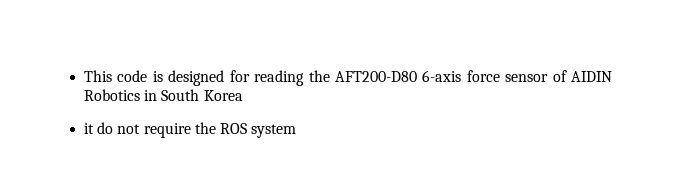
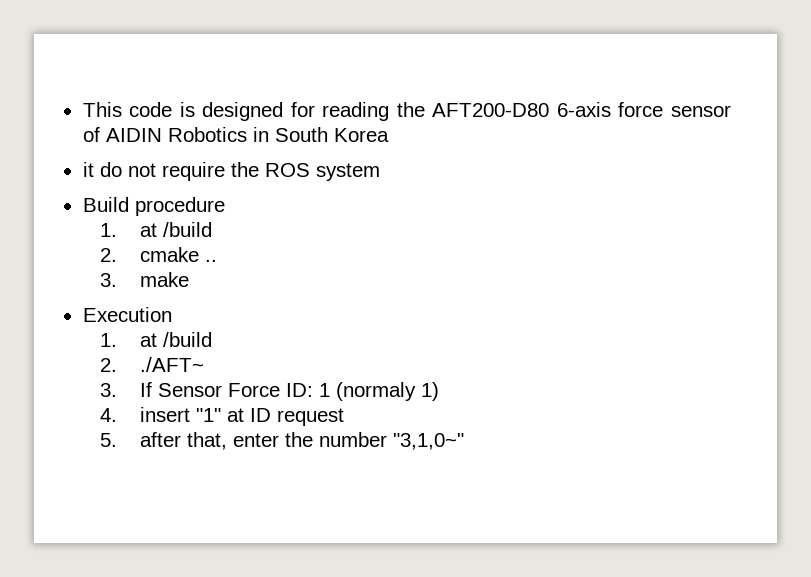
+ Build procedure
+ 1. at /build
+ 2. cmake ..
+ 3. make
+ Execution
+ 1. at /build
+ 2. ./AFT~
+ 3. If Sensor Force ID: 1 (normaly 1)
+ 4. insert "1" at ID request
+ 5. after that, enter the number "3,1,0~"

